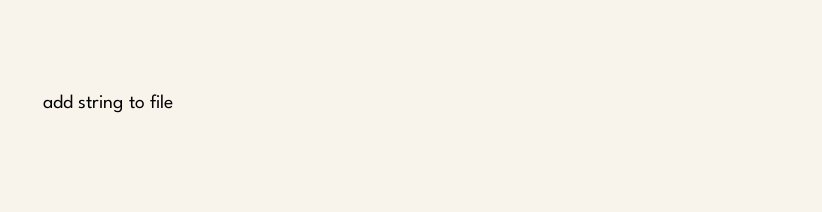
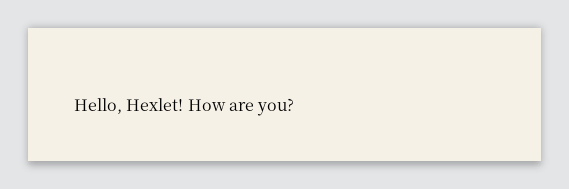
- add string to file
+ Hello, Hexlet! How are you?

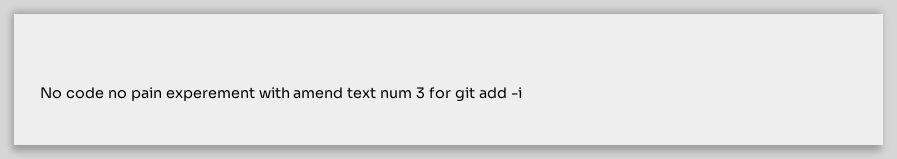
- Hello, Hexlet! How are you?
+ No code no pain experement with amend text num 3 for git add -i

